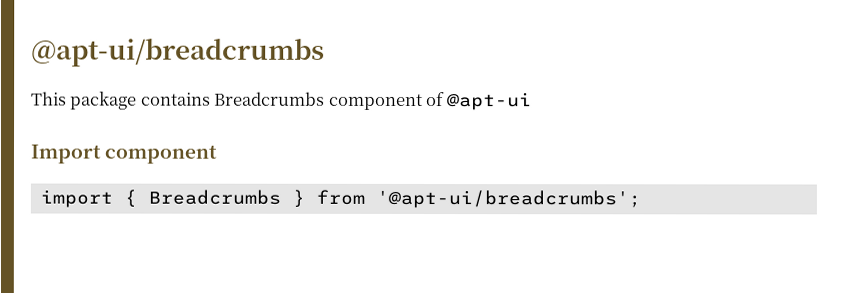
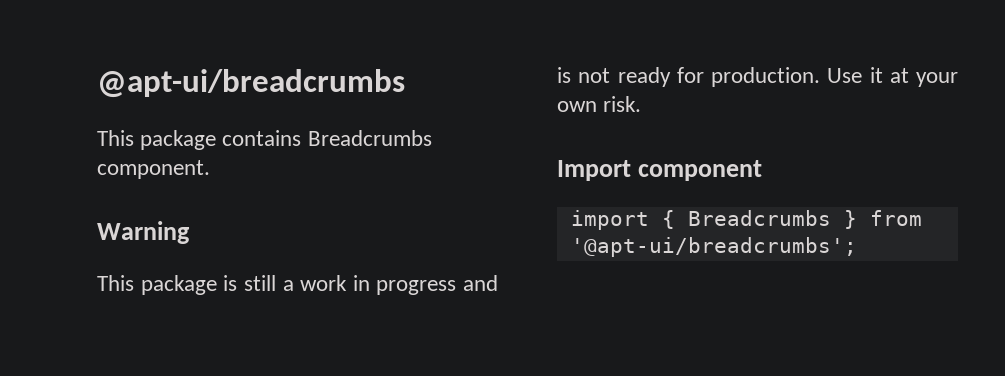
- This package contains Breadcrumbs component of @apt-ui
+ This package contains Breadcrumbs component.
+ Warning
+ This package is still a work in progress and is not ready for production. Use it at your own risk.

